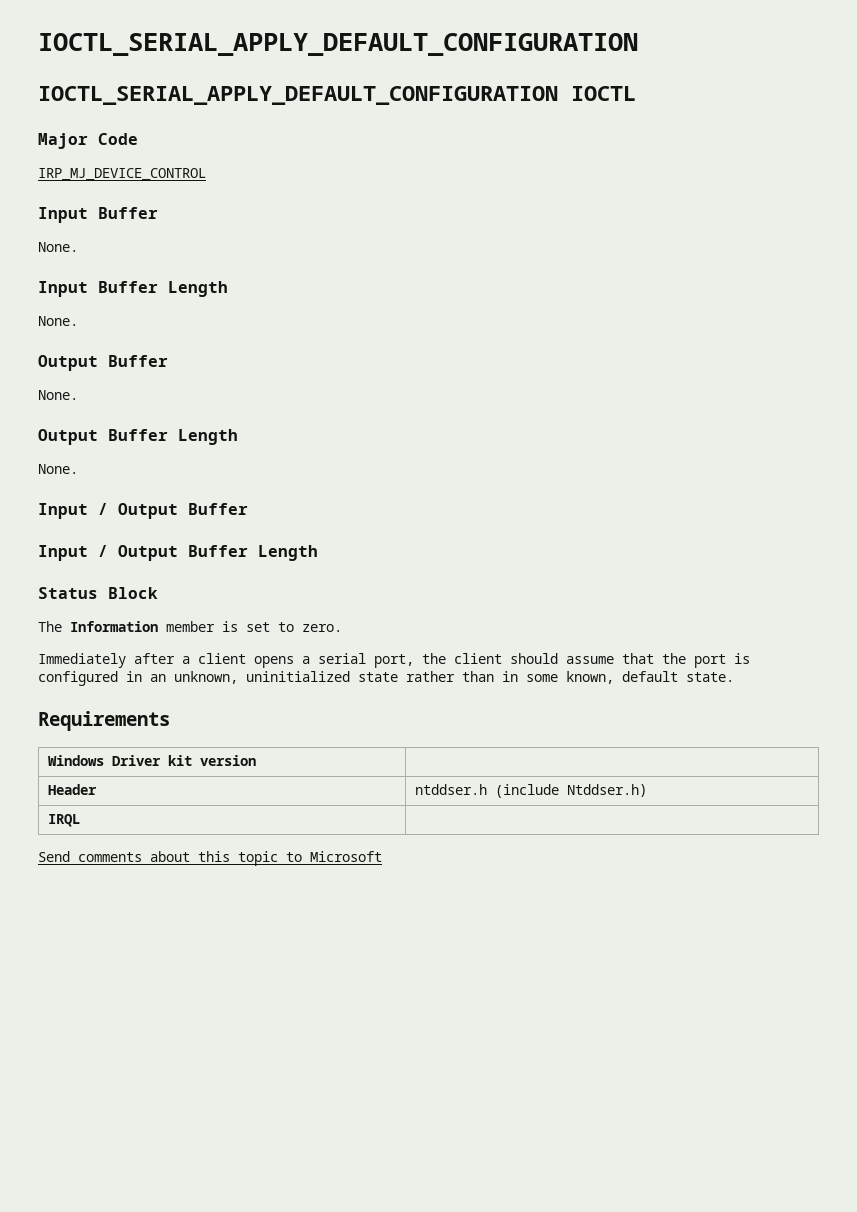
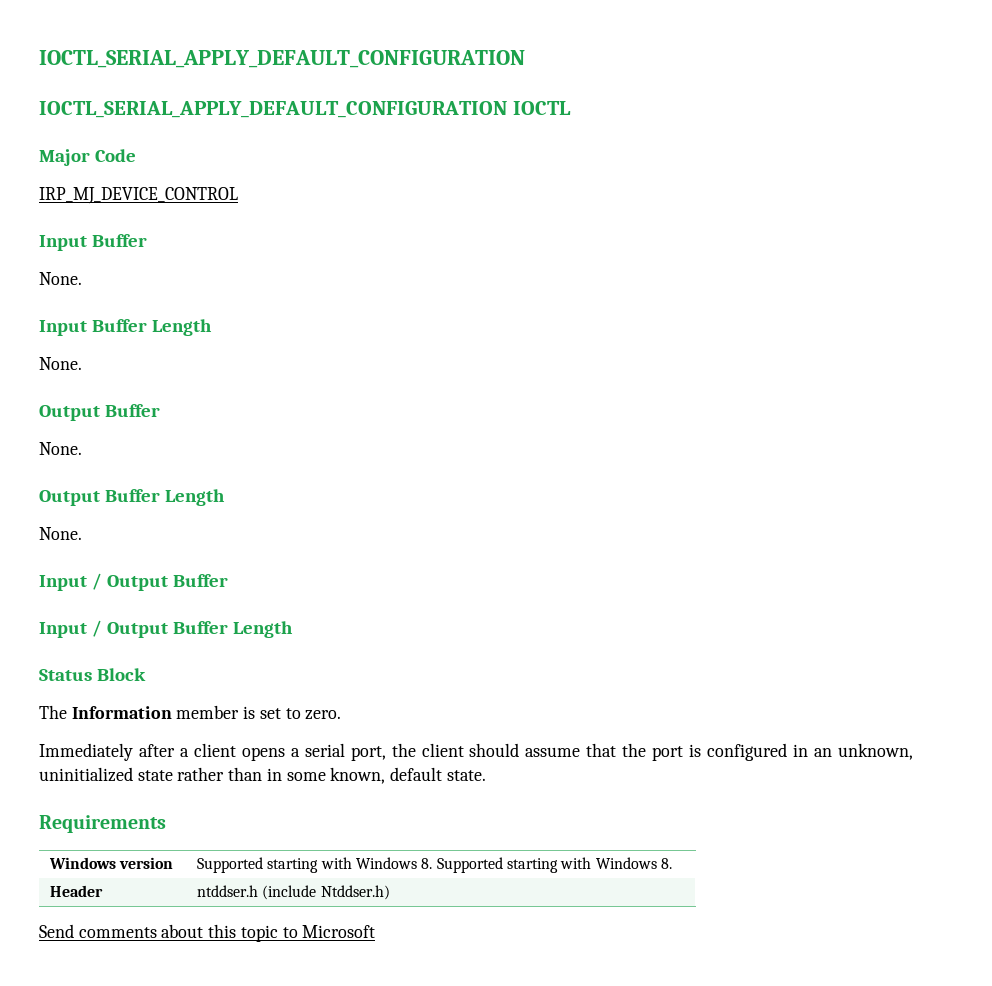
- Windows Driver kit version |
+ Windows version | Supported starting with Windows 8. Supported starting with Windows 8.
- IRQL |

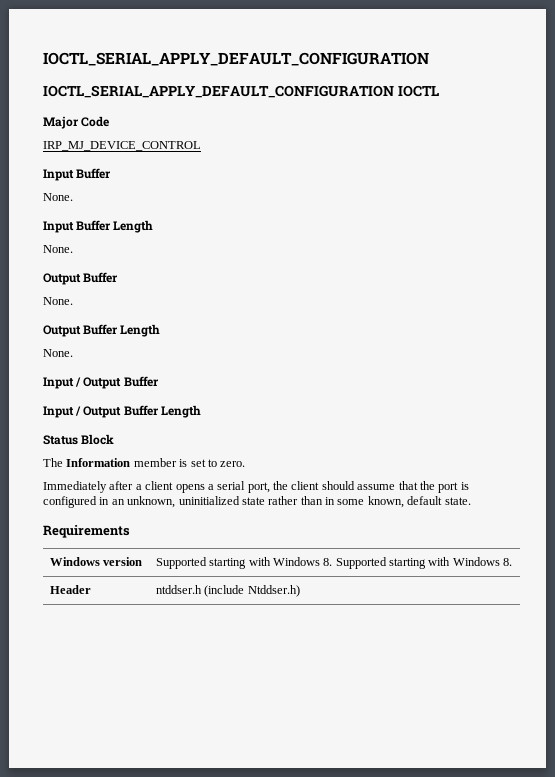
- Send comments about this topic to Microsoft

